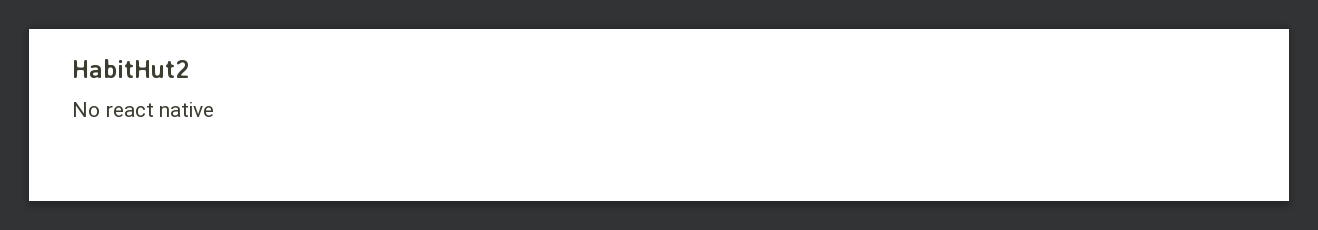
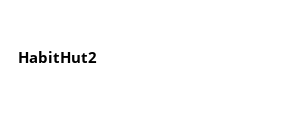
- No react native

